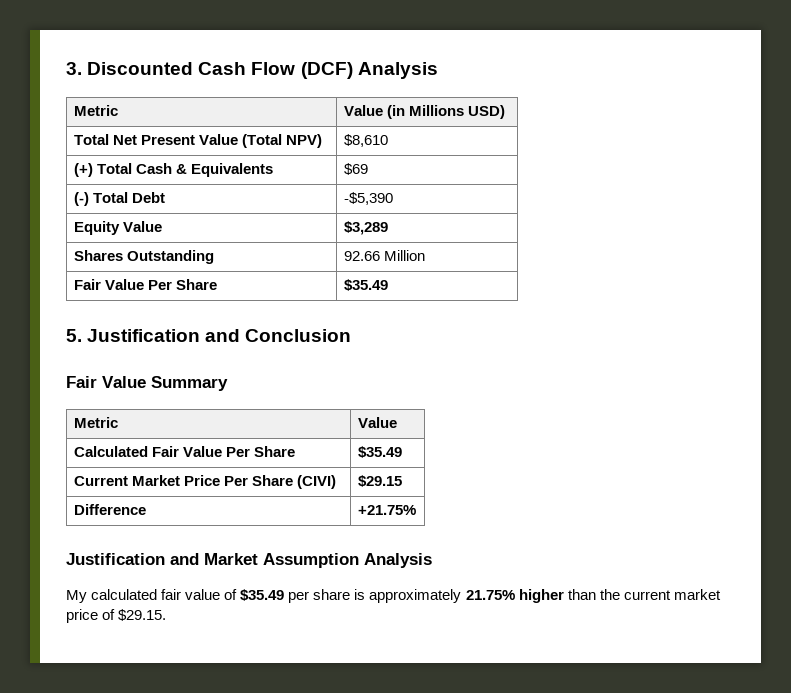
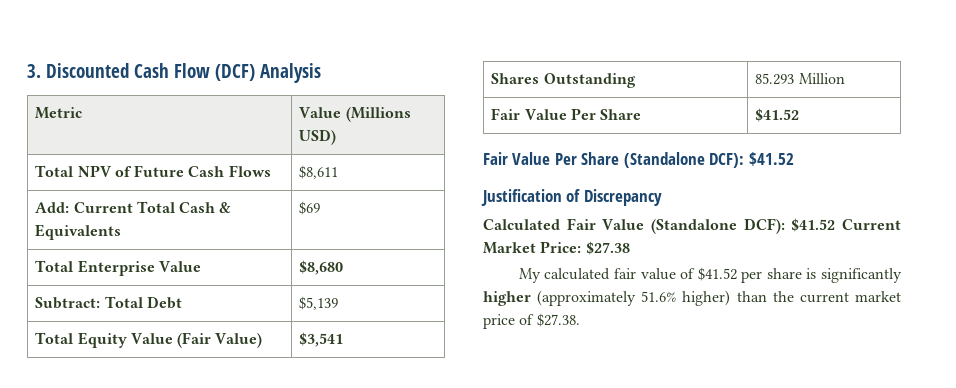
- Metric | Value (in Millions USD)
+ Metric | Value (Millions USD)
- Total Net Present Value (Total NPV) | $8,610
- (+) Total Cash & Equivalents | $69
+ Total NPV of Future Cash Flows | $8,611
+ Add: Current Total Cash & Equivalents | $69
- (-) Total Debt | -$5,390
- Equity Value | $3,289
+ Total Enterprise Value | $8,680
+ Subtract: Total Debt | $5,139
+ Total Equity Value (Fair Value) | $3,541
- Shares Outstanding | 92.66 Million
- Fair Value Per Share | $35.49
- 5. Justification and Conclusion
- Fair Value Summary
- Metric | Value
- Calculated Fair Value Per Share | $35.49
- Current Market Price Per Share (CIVI) | $29.15
- Difference | +21.75%
- Justification and Market Assumption Analysis
+ Shares Outstanding | 85.293 Million
+ Fair Value Per Share | $41.52
+ Fair Value Per Share (Standalone DCF): $41.52
+ Justification of Discrepancy
+ Calculated Fair Value (Standalone DCF): $41.52 Current Market Price: $27.38
- My calculated fair value of $35.49 per share is approximately 21.75% higher than the current market price of $29.15.
+ My calculated fair value of $41.52 per share is significantly higher (approximately 51.6% higher) than the current market price of $27.38.

